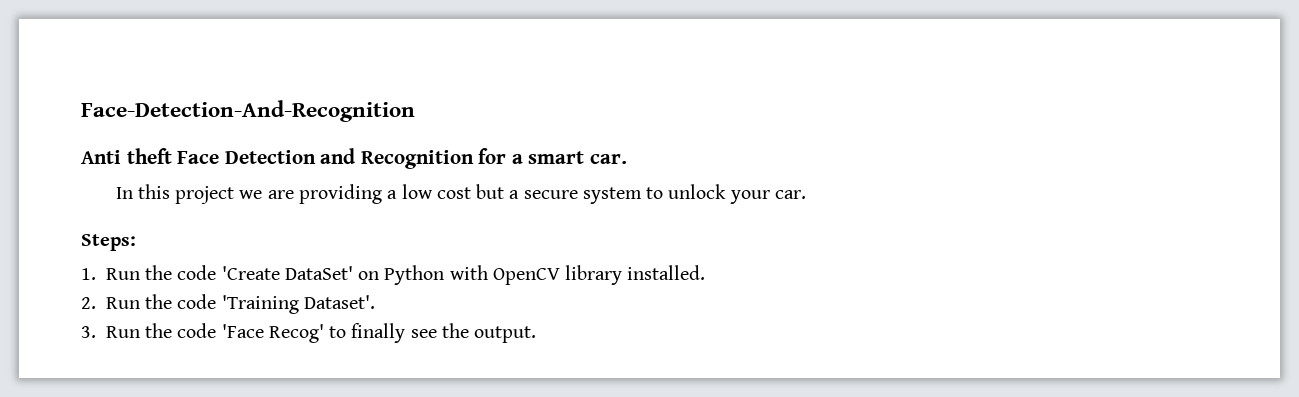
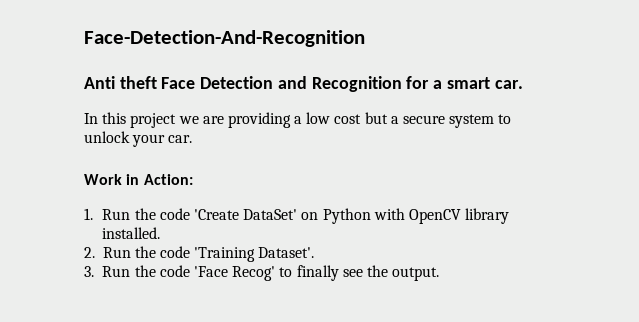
- Steps:
+ Work in Action:

